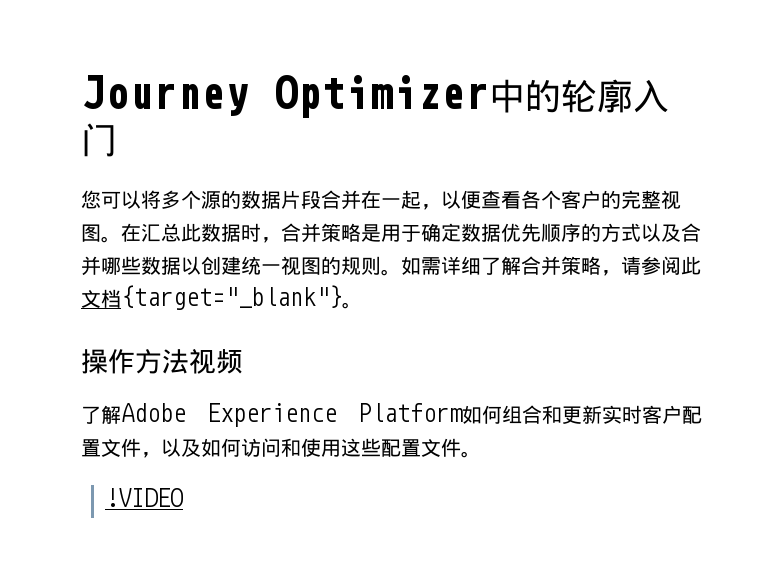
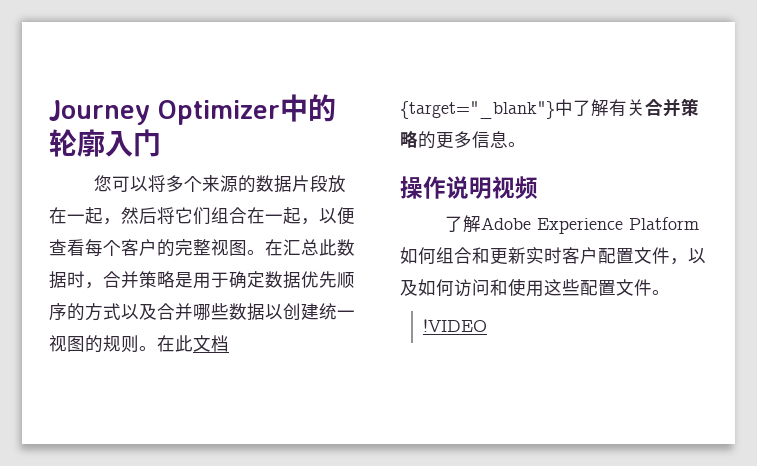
- 您可以将多个源的数据片段合并在一起，以便查看各个客户的完整视图。
+ 您可以将多个来源的数据片段放在一起，然后将它们组合在一起，以便查看每个客户的完整视图。
- 如需详细了解合并策略，请参阅此文档{target="_blank"}。
+ 在此文档{target="_blank"}中了解有关合并策略的更多信息。
- 操作方法视频
+ 操作说明视频

